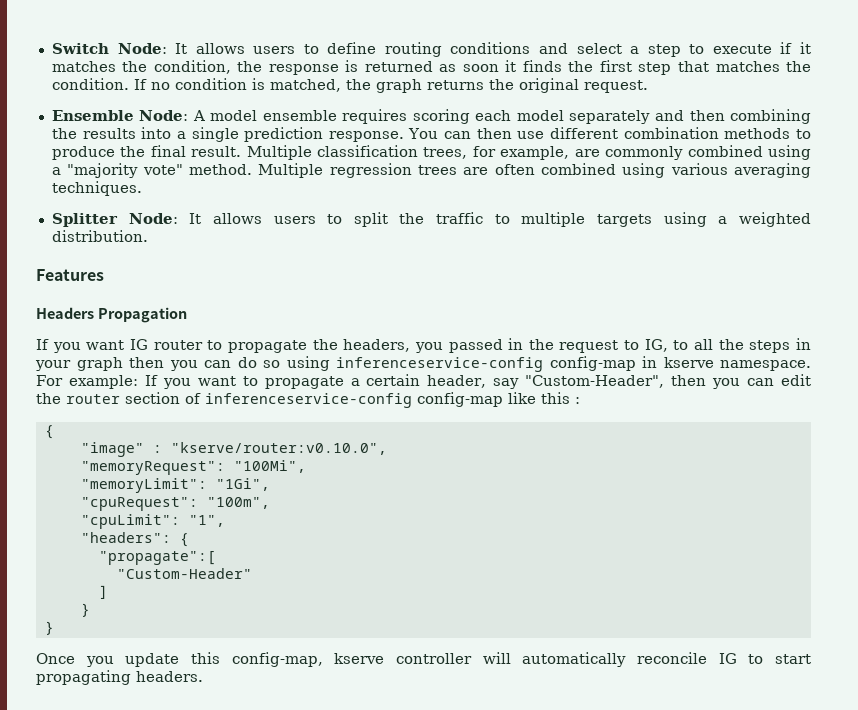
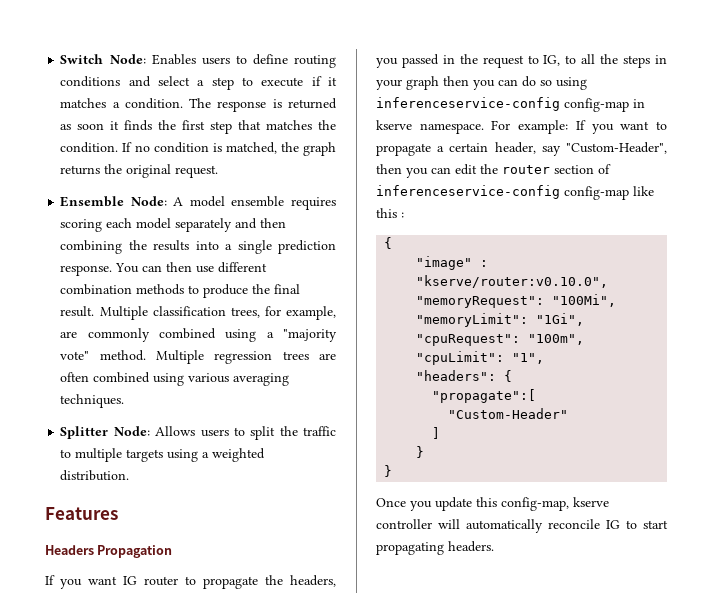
- Switch Node: It allows users to define routing conditions and select a step to execute if it matches the condition, the response is returned as soon it finds the first step that matches the condition.
+ Switch Node: Enables users to define routing conditions and select a step to execute if it matches a condition. The response is returned as soon it finds the first step that matches the condition.
- Splitter Node: It allows users to split the traffic to multiple targets using a weighted distribution.
+ Splitter Node: Allows users to split the traffic to multiple targets using a weighted distribution.

